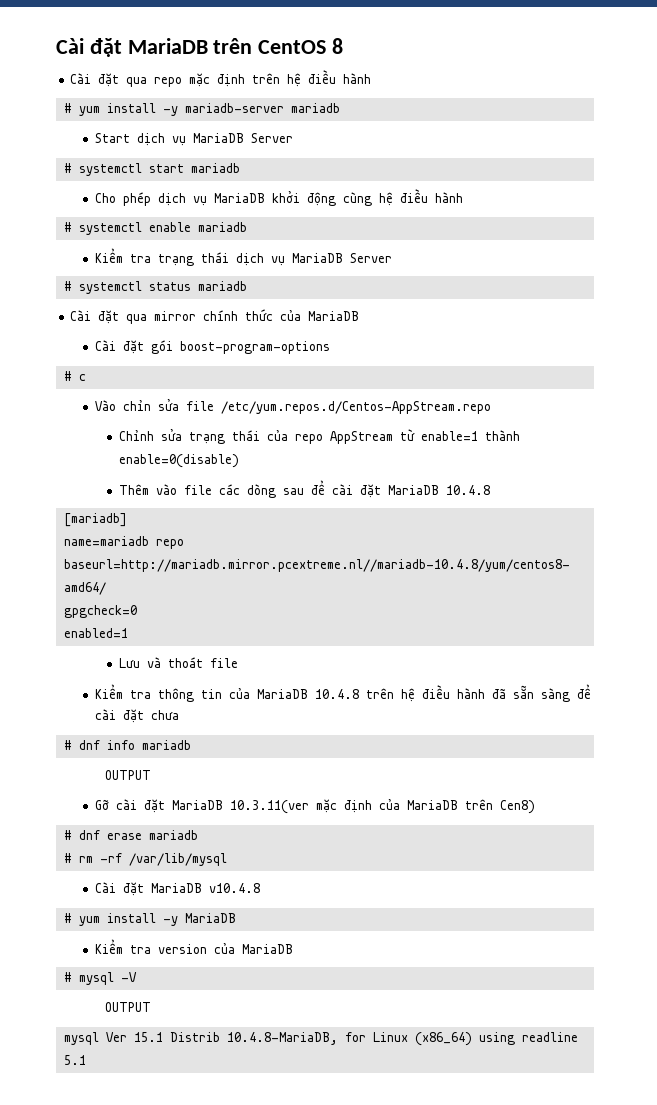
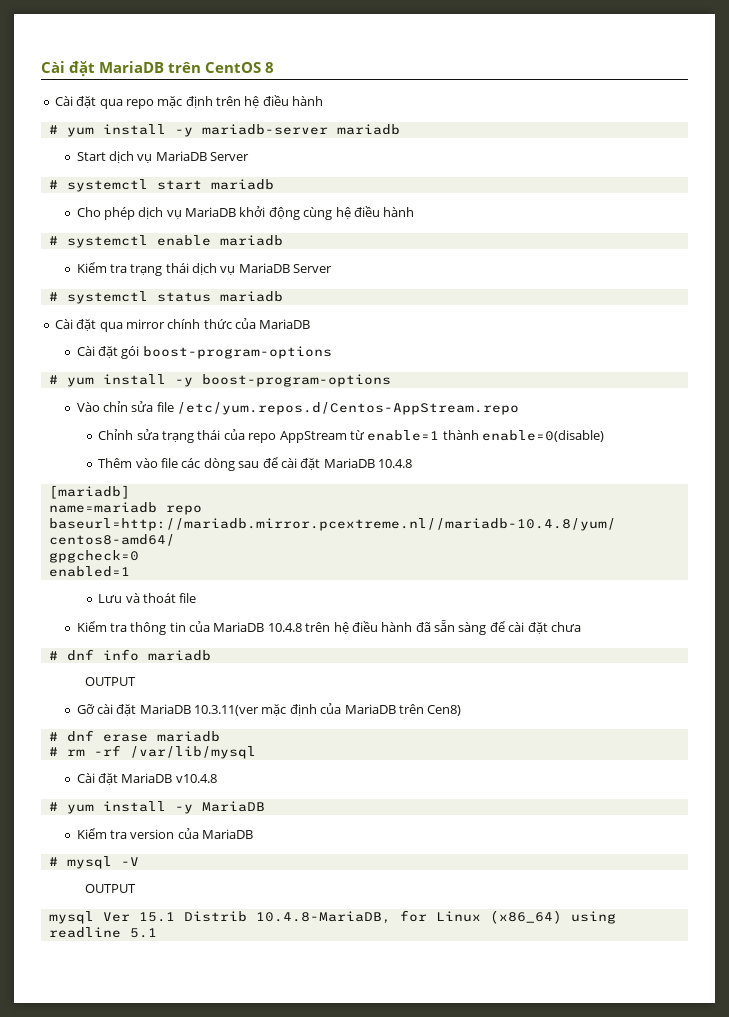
- # c
+ # yum install -y boost-program-options

